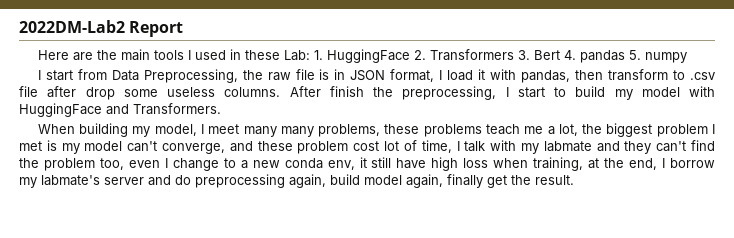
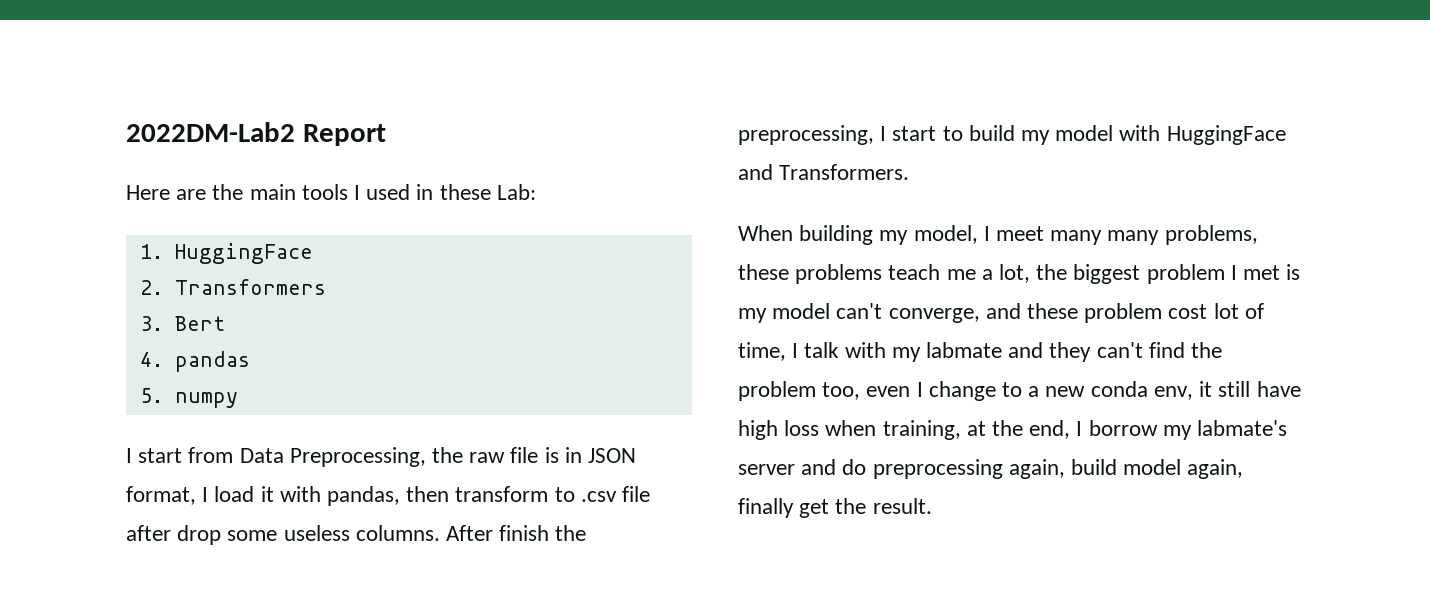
- Here are the main tools I used in these Lab: 1. HuggingFace 2. Transformers 3. Bert 4. pandas 5. numpy
+ Here are the main tools I used in these Lab:
+ 1. HuggingFace
+ 2. Transformers
+ 3. Bert
+ 4. pandas
+ 5. numpy

